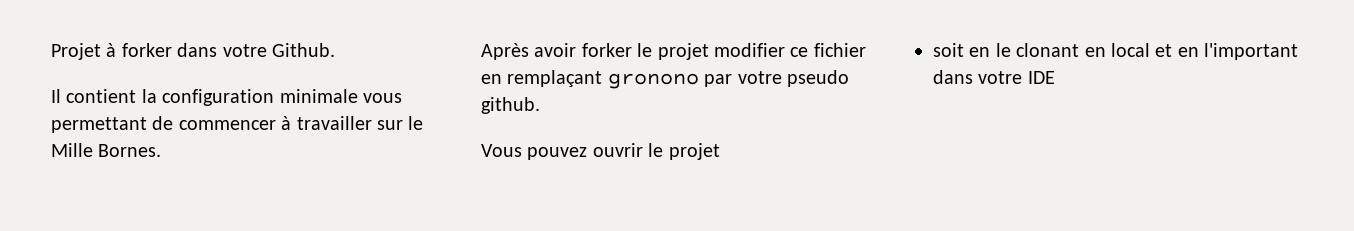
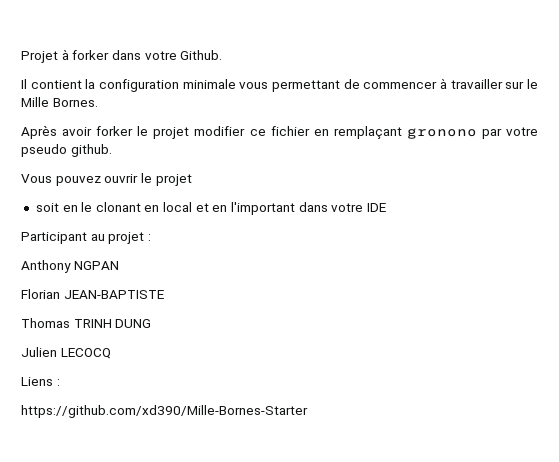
+ Participant au projet :
+ Anthony NGPAN
+ Florian JEAN-BAPTISTE
+ Thomas TRINH DUNG
+ Julien LECOCQ
+ Liens :
+ https://github.com/xd390/Mille-Bornes-Starter

